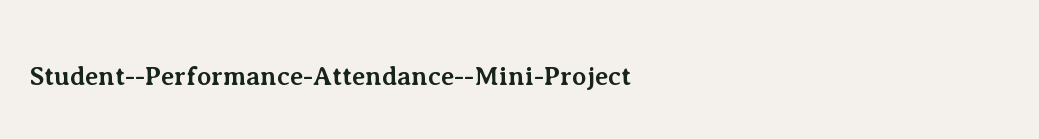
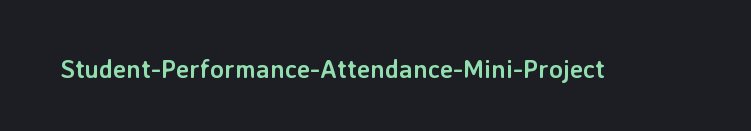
- Student--Performance-Attendance--Mini-Project
+ Student-Performance-Attendance-Mini-Project

